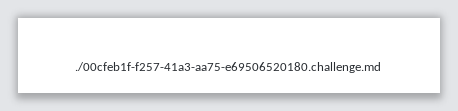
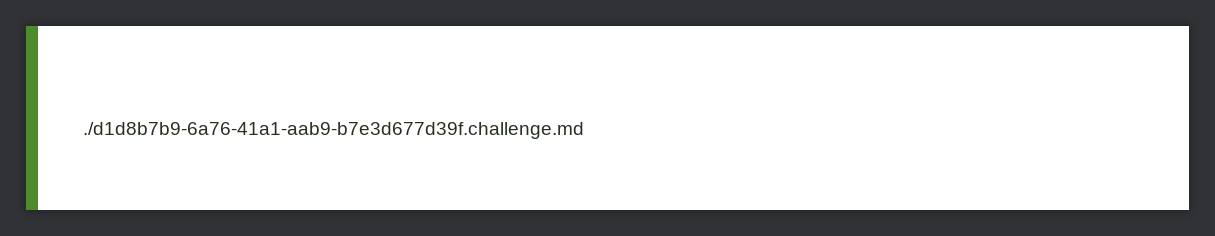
- ./00cfeb1f-f257-41a3-aa75-e69506520180.challenge.md
+ ./d1d8b7b9-6a76-41a1-aab9-b7e3d677d39f.challenge.md

